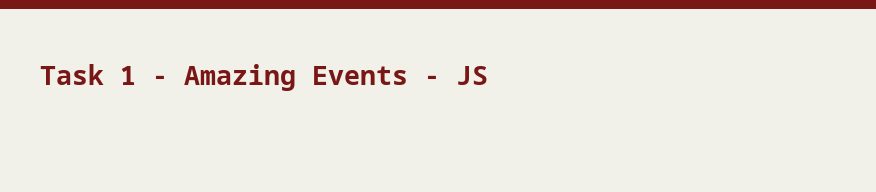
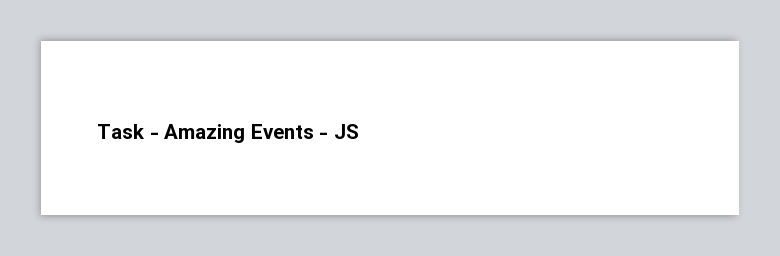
- Task 1 - Amazing Events - JS
+ Task - Amazing Events - JS

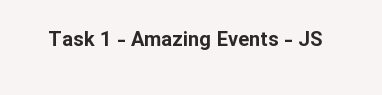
- Task - Amazing Events - JS
+ Task 1 - Amazing Events - JS

